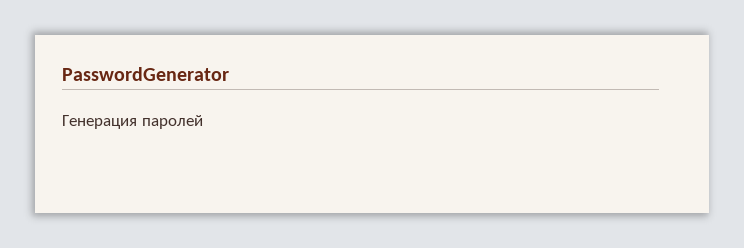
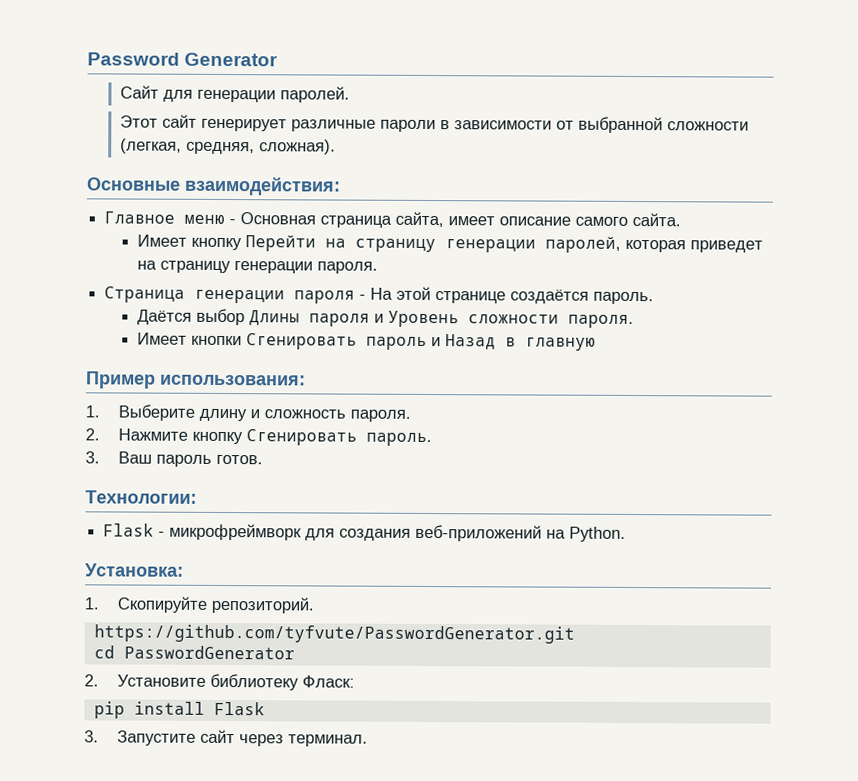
- PasswordGenerator
- Генерация паролей
+ Password Generator
+ Сайт для генерации паролей.
+ Этот сайт генерирует различные пароли в зависимости от выбранной сложности (легкая, средняя, сложная).
+ Основные взаимодействия:
+ Главное меню - Основная страница сайта, имеет описание самого сайта.
+ Имеет кнопку Перейти на страницу генерации паролей, которая приведет на страницу генерации пароля.
+ Страница генерации пароля - На этой странице создаётся пароль.
+ Даётся выбор Длины пароля и Уровень сложности пароля.
+ Имеет кнопки Сгенировать пароль и Назад в главную
+ Пример использования:
+ 1. Выберите длину и сложность пароля.
+ 2. Нажмите кнопку Сгенировать пароль.
+ 3. Ваш пароль готов.
+ Технологии:
+ Flask - микрофреймворк для создания веб-приложений на Python.
+ Установка:
+ 1. Скопируйте репозиторий.
+ https://github.com/tyfvute/PasswordGenerator.git
+ cd PasswordGenerator
+ 2. Установите библиотеку Фласк:
+ pip install Flask
+ 3. Запустите сайт через терминал.

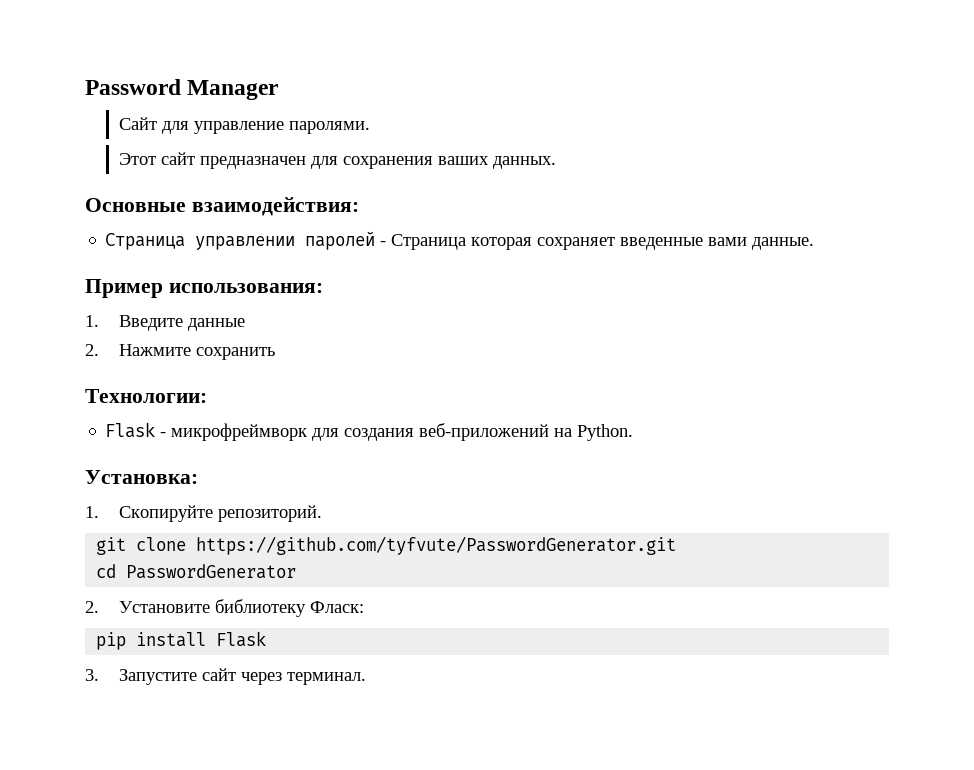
- Password Generator
+ Password Manager
- Сайт для генерации паролей.
+ Сайт для управление паролями.
- Этот сайт генерирует различные пароли в зависимости от выбранной сложности (легкая, средняя, сложная).
+ Этот сайт предназначен для сохранения ваших данных.
  Основные взаимодействия:
- Главное меню - Основная страница сайта, имеет описание самого сайта.
- Имеет кнопку Перейти на страницу генерации паролей, которая приведет на страницу генерации пароля.
- Страница генерации пароля - На этой странице создаётся пароль.
- Даётся выбор Длины пароля и Уровень сложности пароля.
- Имеет кнопки Сгенировать пароль и Назад в главную
+ Страница управлении паролей - Страница которая сохраняет введенные вами данные.
  Пример использования:
- 1. Выберите длину и сложность пароля.
- 2. Нажмите кнопку Сгенировать пароль.
- 3. Ваш пароль готов.
+ 1. Введите данные
+ 2. Нажмите сохранить
- https://github.com/tyfvute/PasswordGenerator.git
+ git clone https://github.com/tyfvute/PasswordGenerator.git

